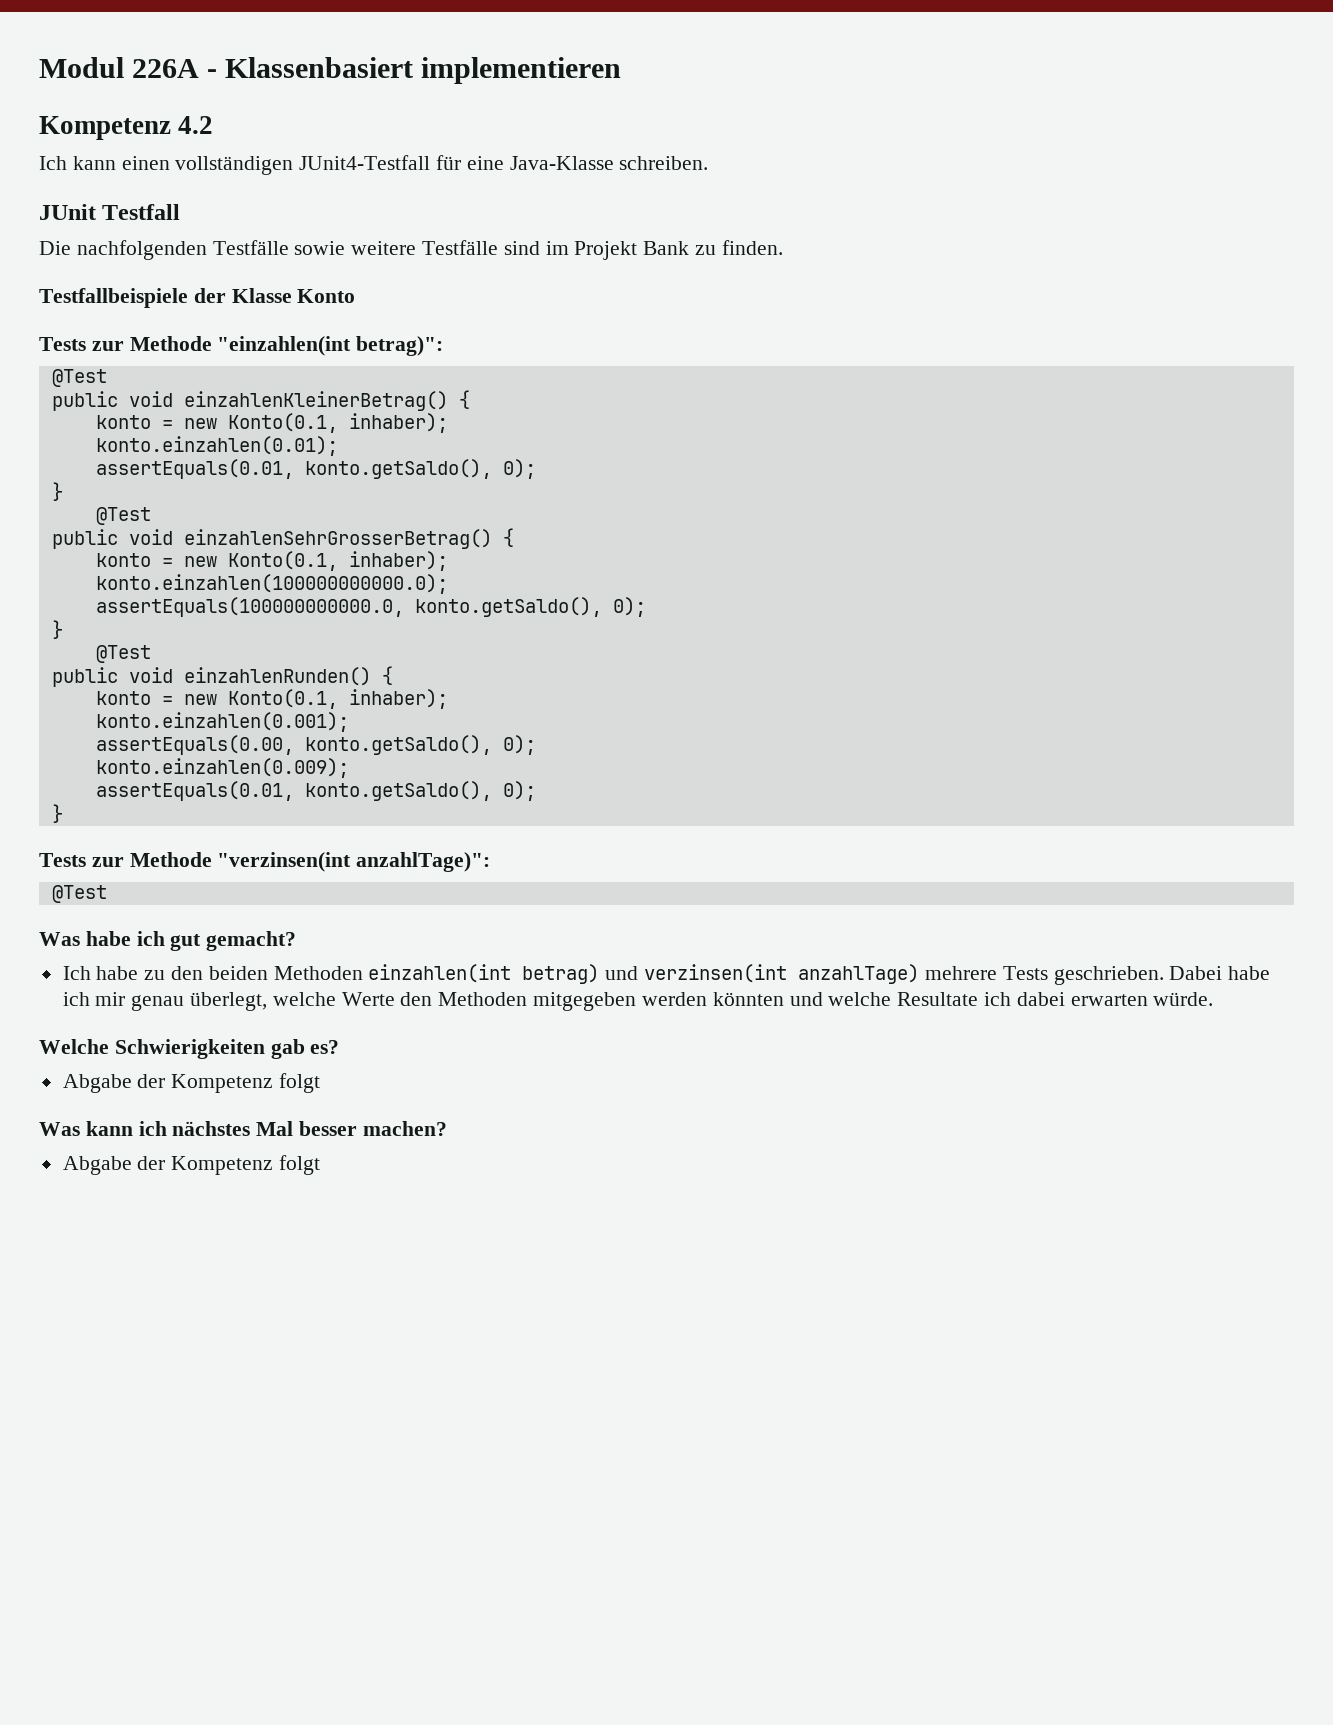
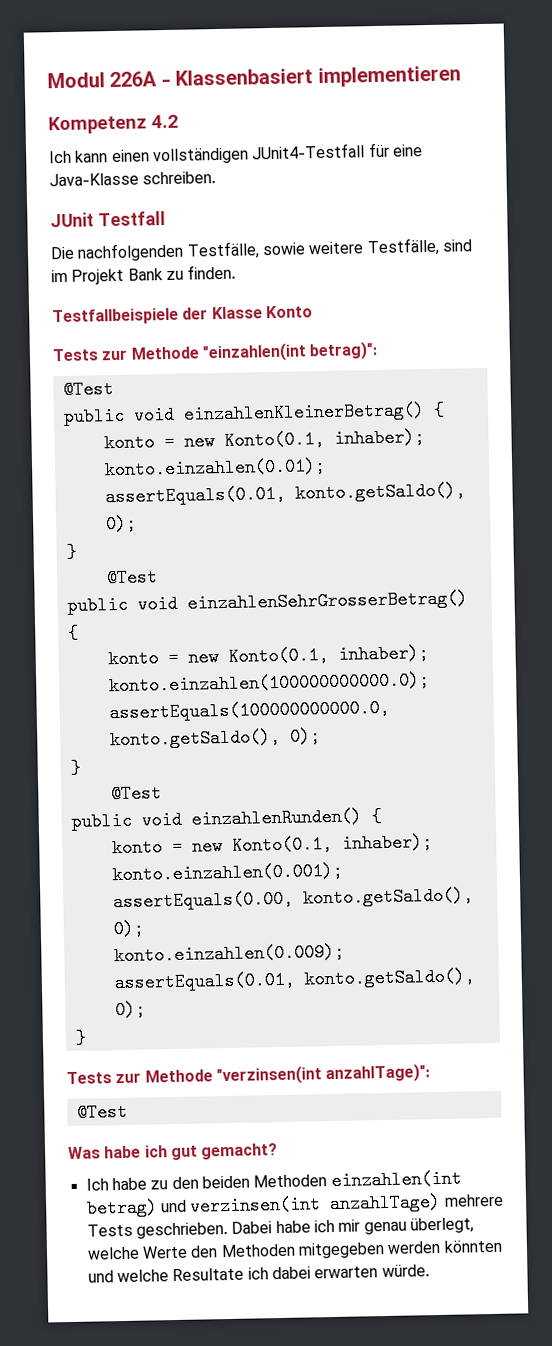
- Die nachfolgenden Testfälle sowie weitere Testfälle sind im Projekt Bank zu finden.
+ Die nachfolgenden Testfälle, sowie weitere Testfälle, sind im Projekt Bank zu finden.
- Welche Schwierigkeiten gab es?
- Abgabe der Kompetenz folgt
- Was kann ich nächstes Mal besser machen?
- Abgabe der Kompetenz folgt

